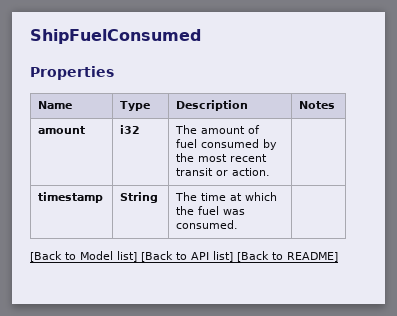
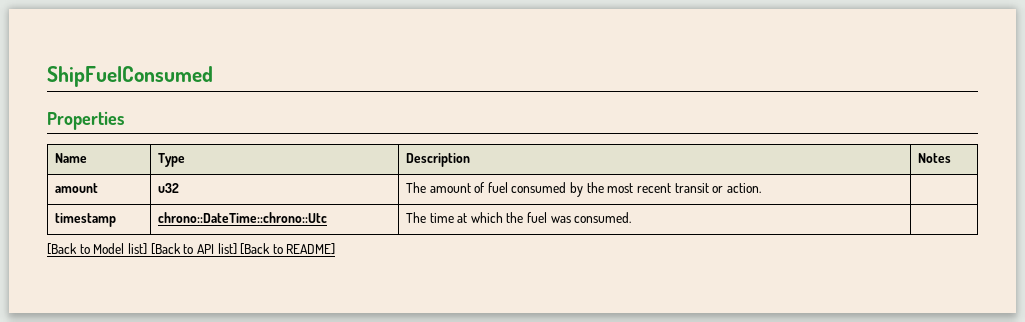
- amount | i32 | The amount of fuel consumed by the most recent transit or action. |
+ amount | u32 | The amount of fuel consumed by the most recent transit or action. |
- timestamp | String | The time at which the fuel was consumed. |
+ timestamp | chrono::DateTime::chrono::Utc | The time at which the fuel was consumed. |

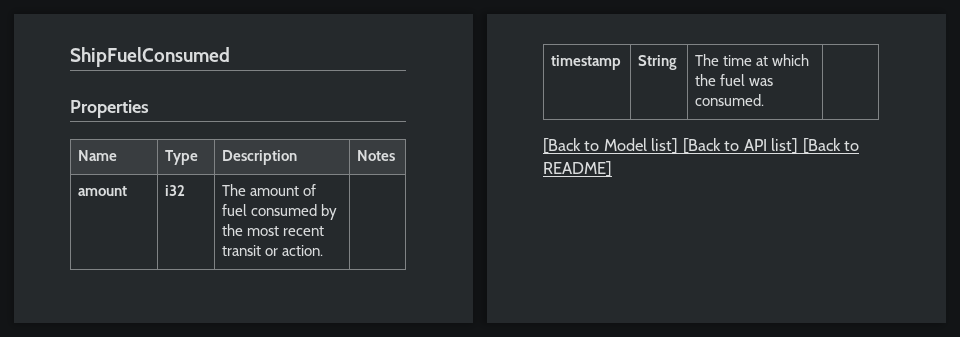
- amount | u32 | The amount of fuel consumed by the most recent transit or action. |
+ amount | i32 | The amount of fuel consumed by the most recent transit or action. |
- timestamp | chrono::DateTime::chrono::Utc | The time at which the fuel was consumed. |
+ timestamp | String | The time at which the fuel was consumed. |

